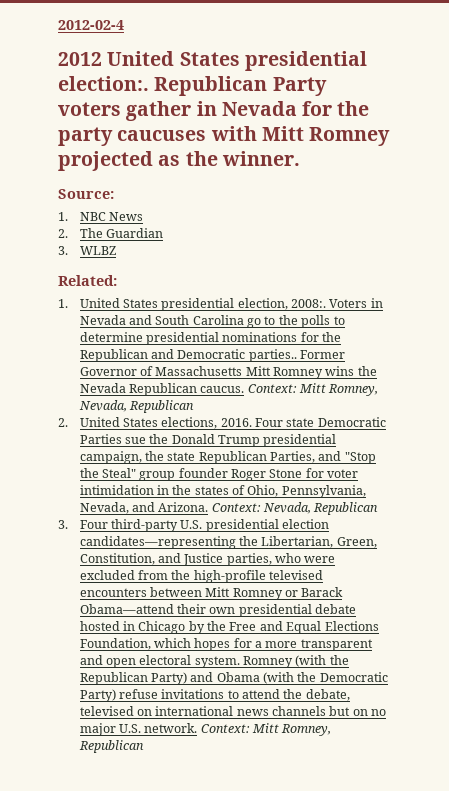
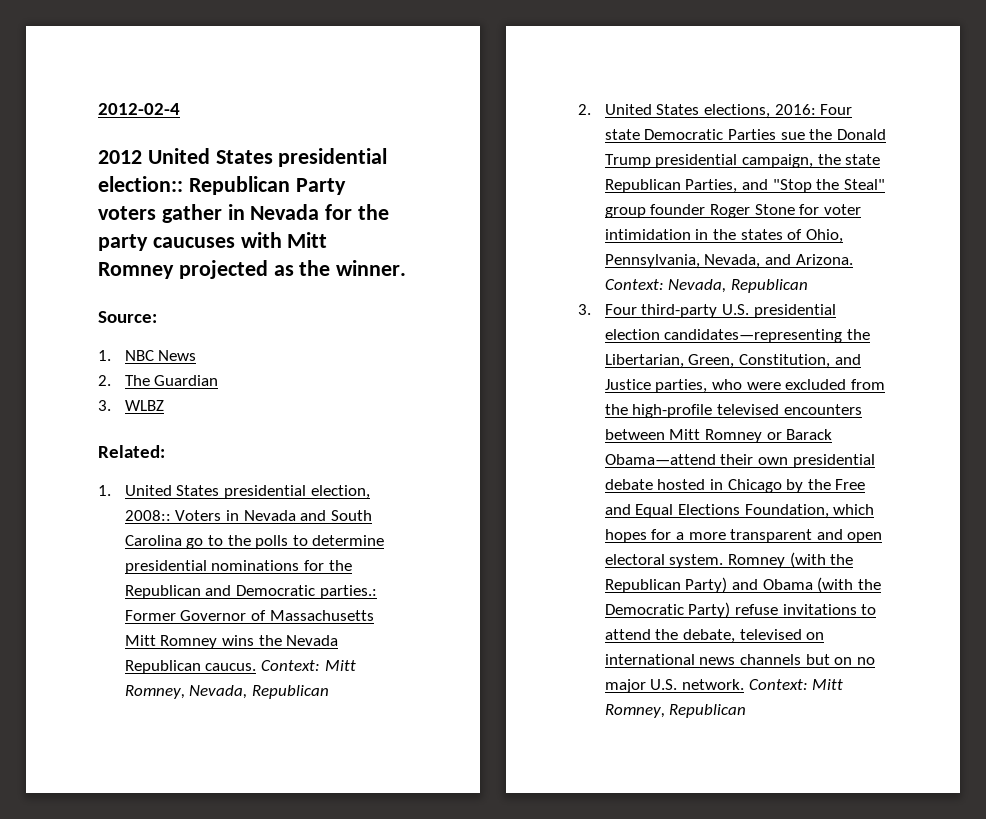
- 2012 United States presidential election:. Republican Party voters gather in Nevada for the party caucuses with Mitt Romney projected as the winner.
+ 2012 United States presidential election:: Republican Party voters gather in Nevada for the party caucuses with Mitt Romney projected as the winner.
- 1. United States presidential election, 2008:. Voters in Nevada and South Carolina go to the polls to determine presidential nominations for the Republican and Democratic parties.. Former Governor of Massachusetts Mitt Romney wins the Nevada Republican caucus.
+ 1. United States presidential election, 2008:: Voters in Nevada and South Carolina go to the polls to determine presidential nominations for the Republican and Democratic parties.: Former Governor of Massachusetts Mitt Romney wins the Nevada Republican caucus.
- 2. United States elections, 2016. Four state Democratic Parties sue the Donald Trump presidential campaign, the state Republican Parties, and "Stop the Steal" group founder Roger Stone for voter intimidation in the states of Ohio, Pennsylvania, Nevada, and Arizona.
+ 2. United States elections, 2016: Four state Democratic Parties sue the Donald Trump presidential campaign, the state Republican Parties, and "Stop the Steal" group founder Roger Stone for voter intimidation in the states of Ohio, Pennsylvania, Nevada, and Arizona.

